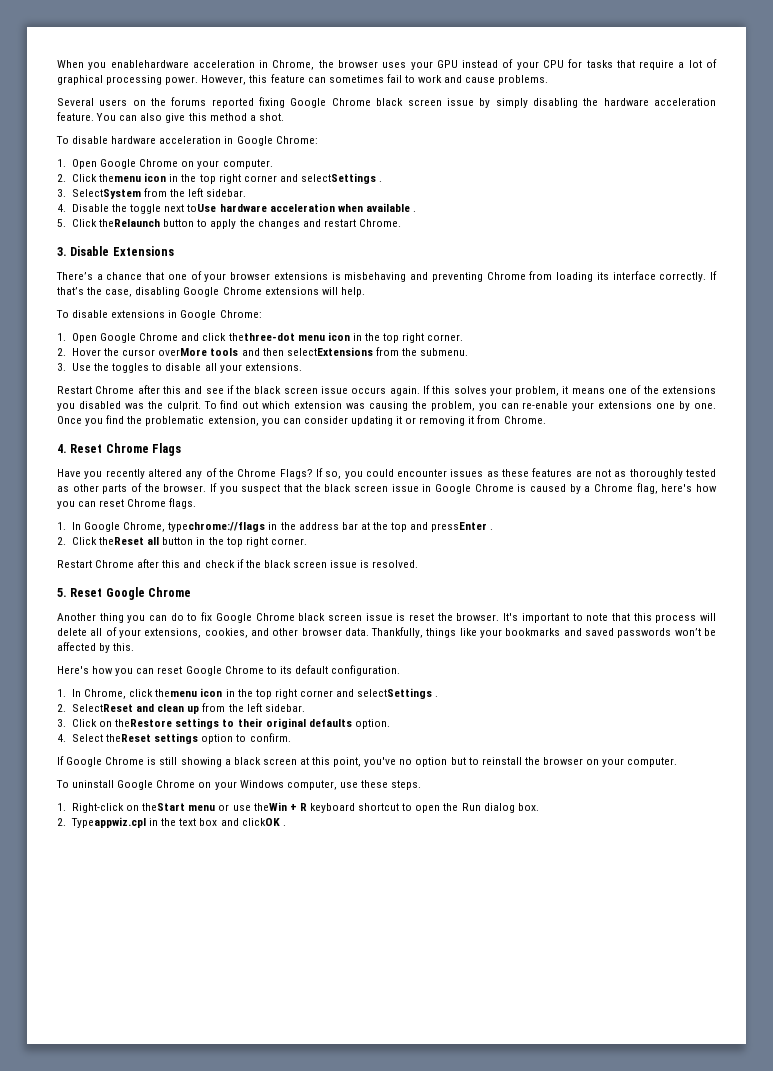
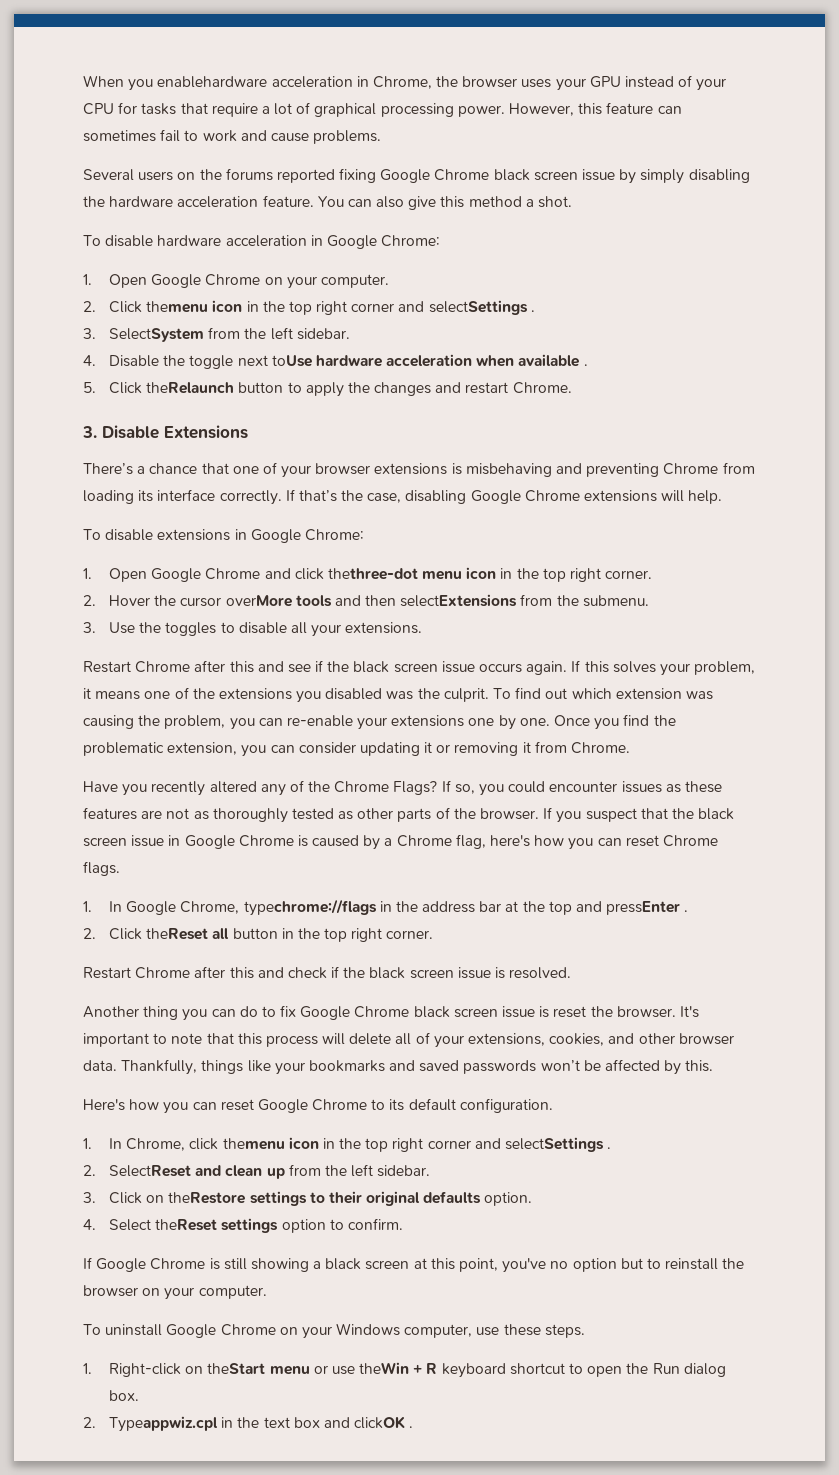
- 4. Reset Chrome Flags
- 5. Reset Google Chrome

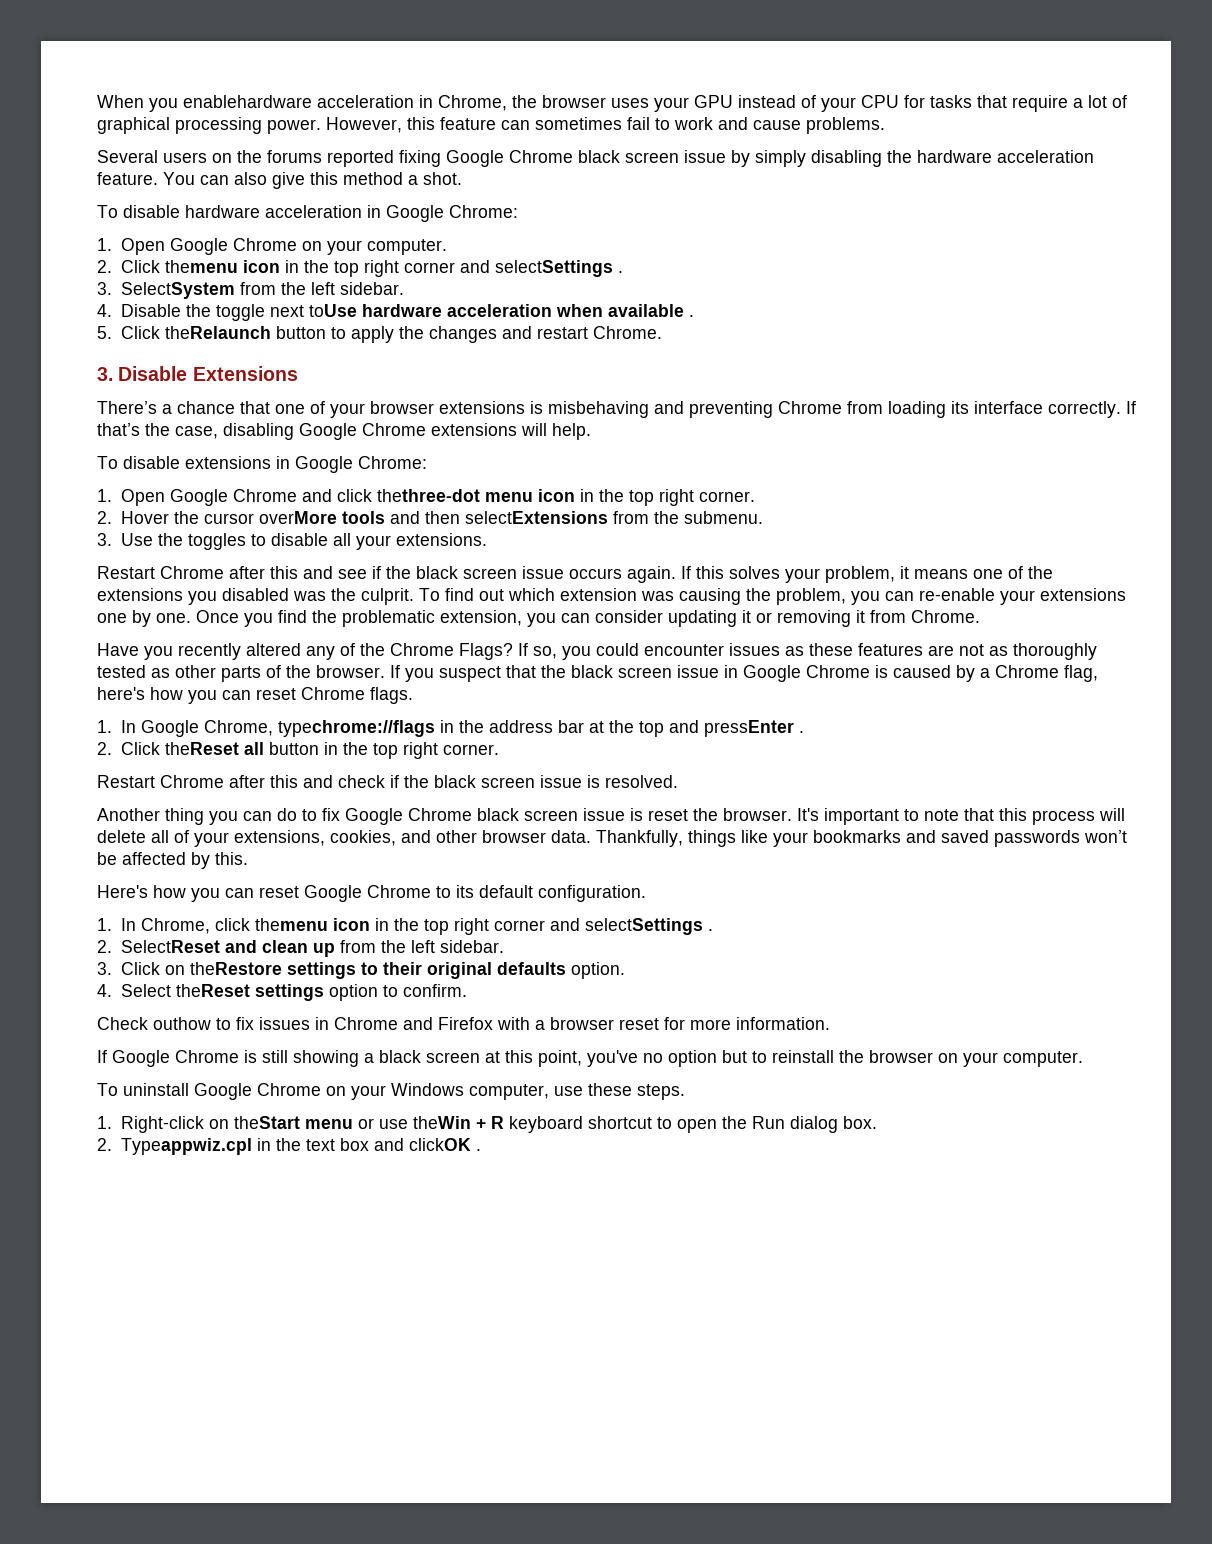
+ Check outhow to fix issues in Chrome and Firefox with a browser reset for more information.

